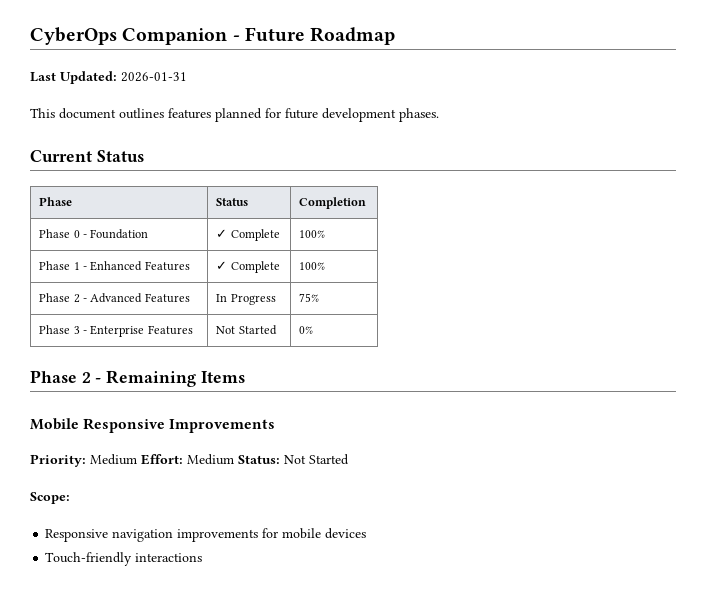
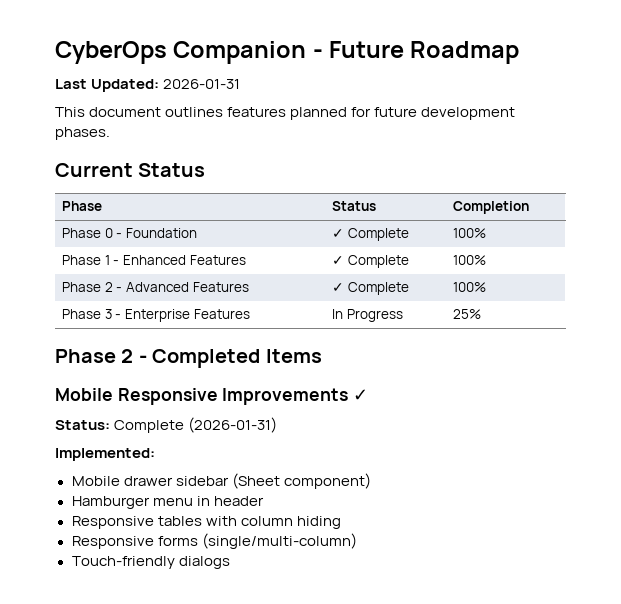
- Phase 2 - Advanced Features | In Progress | 75%
+ Phase 2 - Advanced Features | ✓ Complete | 100%
- Phase 3 - Enterprise Features | Not Started | 0%
- Phase 2 - Remaining Items
+ Phase 3 - Enterprise Features | In Progress | 25%
+ Phase 2 - Completed Items
- Mobile Responsive Improvements
- Priority: Medium Effort: Medium Status: Not Started
- Scope:
- Responsive navigation improvements for mobile devices
+ Mobile Responsive Improvements ✓
+ Status: Complete (2026-01-31)
+ Implemented:
+ Mobile drawer sidebar (Sheet component)
+ Hamburger menu in header
+ Responsive tables with column hiding
+ Responsive forms (single/multi-column)
- Touch-friendly interactions
+ Touch-friendly dialogs

